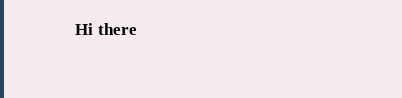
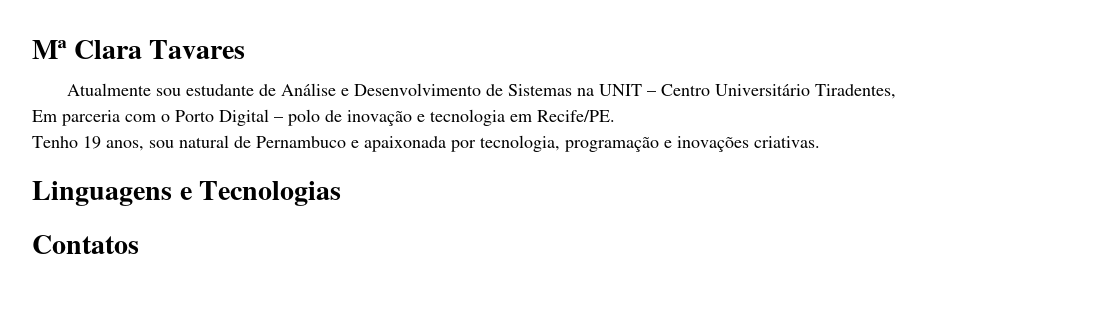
- Hi there
+ Mª Clara Tavares
+ Atualmente sou estudante de Análise e Desenvolvimento de Sistemas na UNIT – Centro Universitário Tiradentes,
+ Em parceria com o Porto Digital – polo de inovação e tecnologia em Recife/PE.
+ Tenho 19 anos, sou natural de Pernambuco e apaixonada por tecnologia, programação e inovações criativas.
+ Linguagens e Tecnologias
+ Contatos

